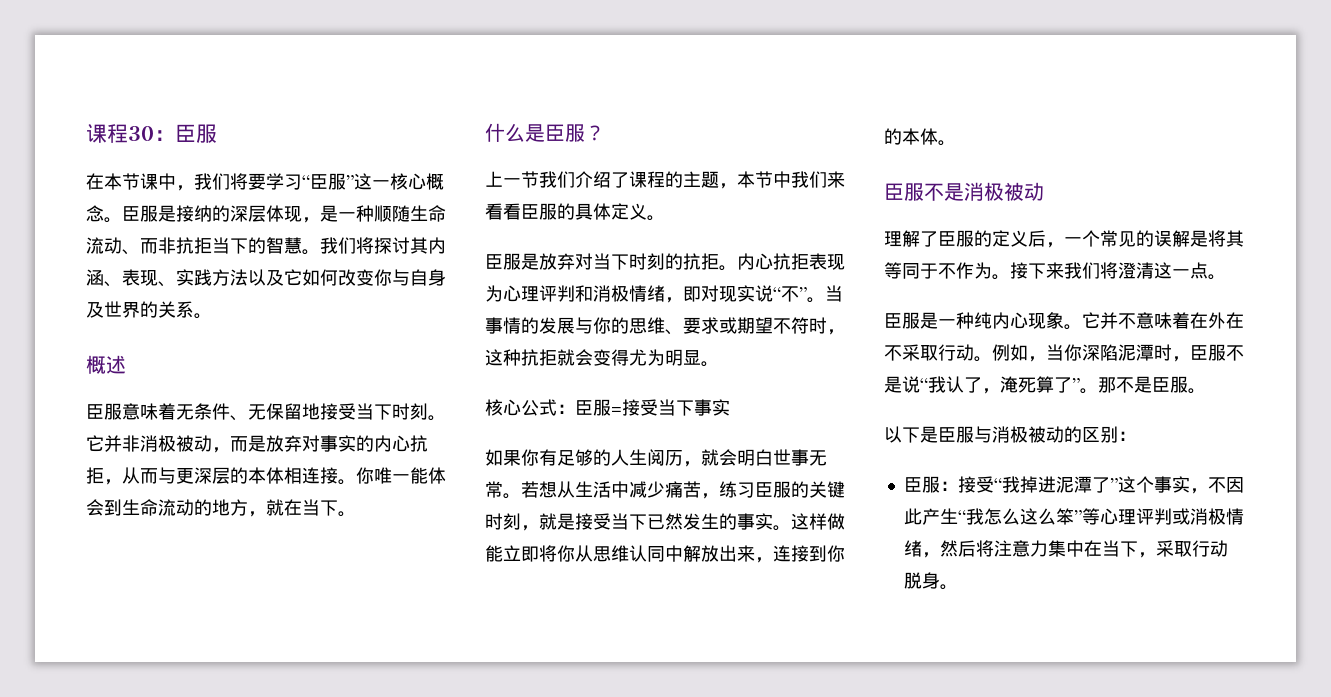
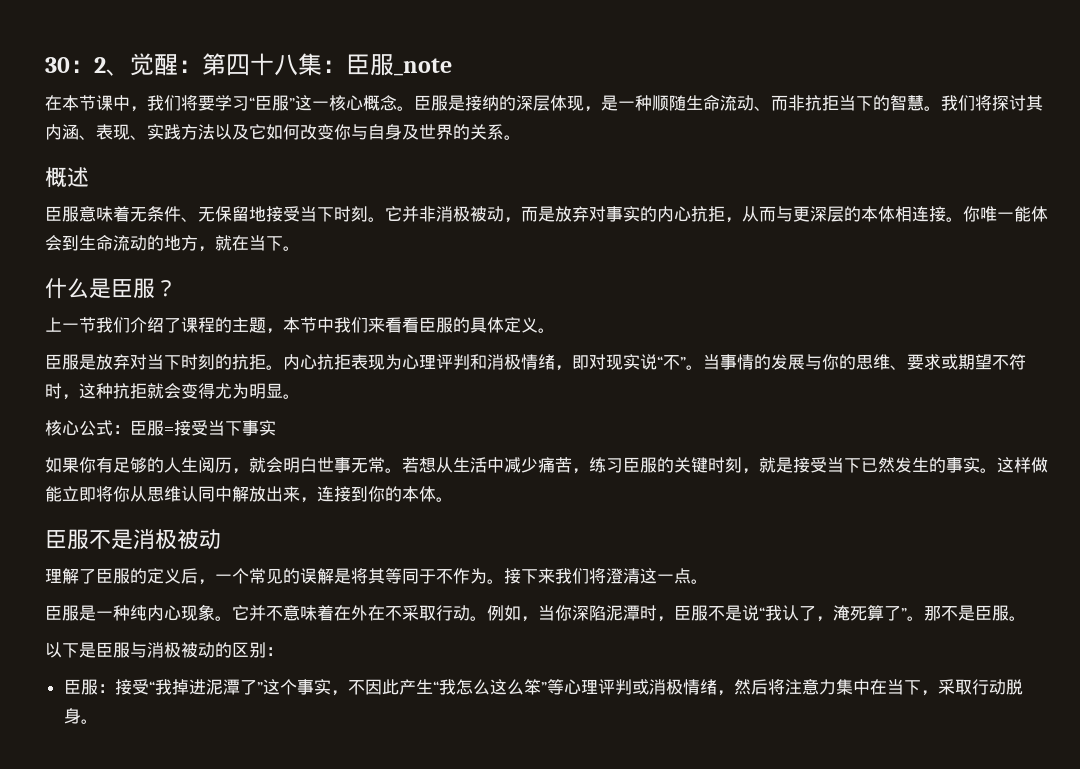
- 课程30：臣服
+ 30：2、觉醒：第四十八集：臣服_note

